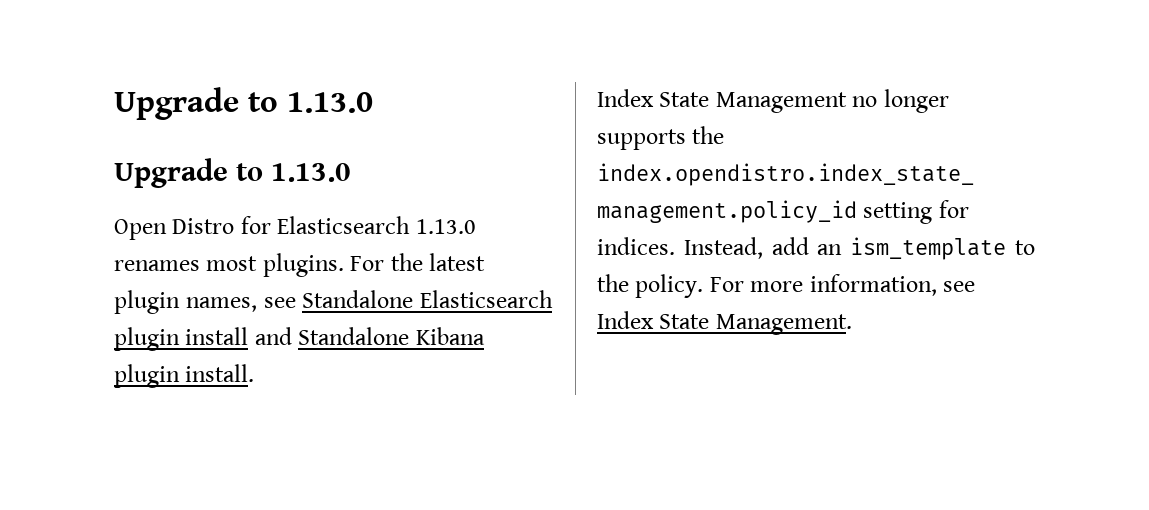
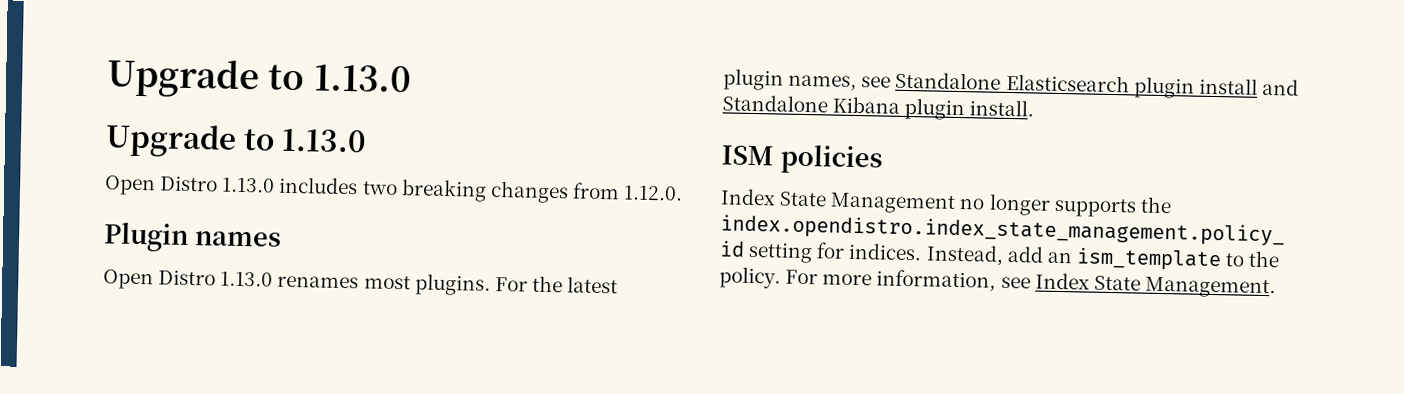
- Open Distro for Elasticsearch 1.13.0 renames most plugins.
+ Open Distro 1.13.0 includes two breaking changes from 1.12.0.
+ Plugin names
+ Open Distro 1.13.0 renames most plugins.
+ ISM policies

